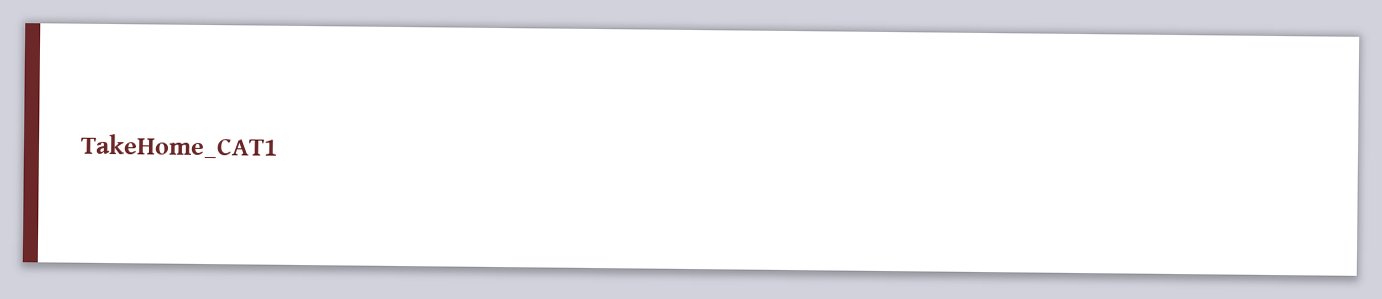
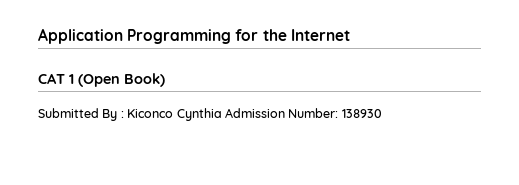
- TakeHome_CAT1
+ Application Programming for the Internet
+ CAT 1 (Open Book)
+ Submitted By : Kiconco Cynthia Admission Number: 138930

